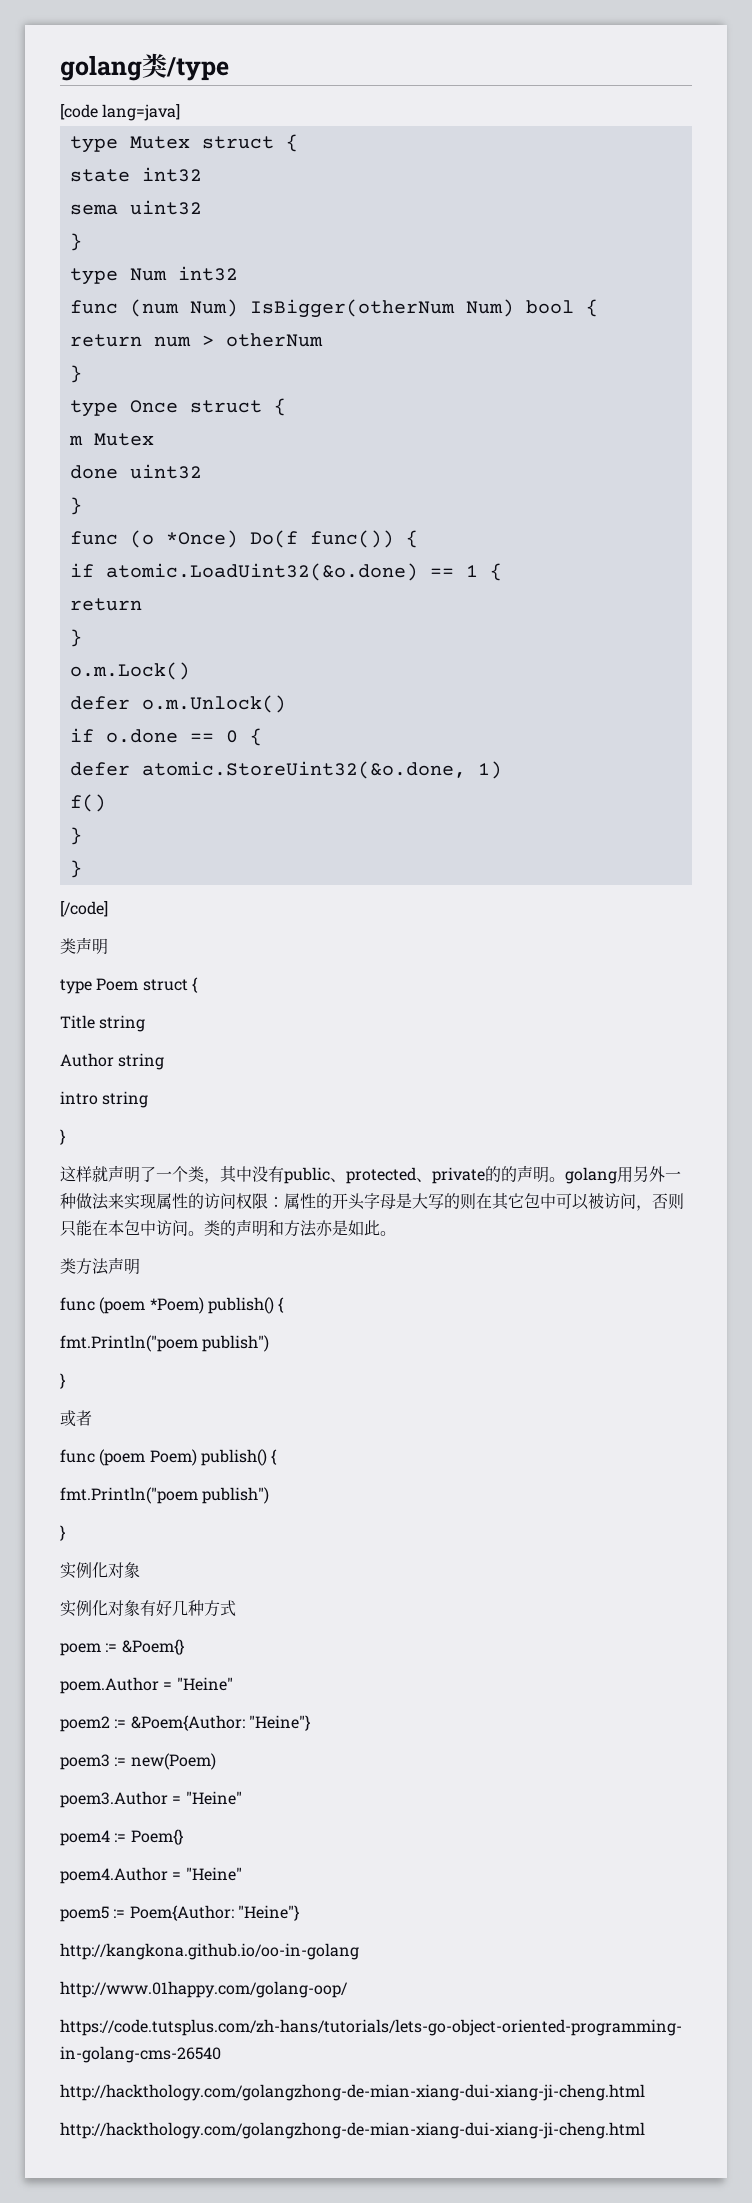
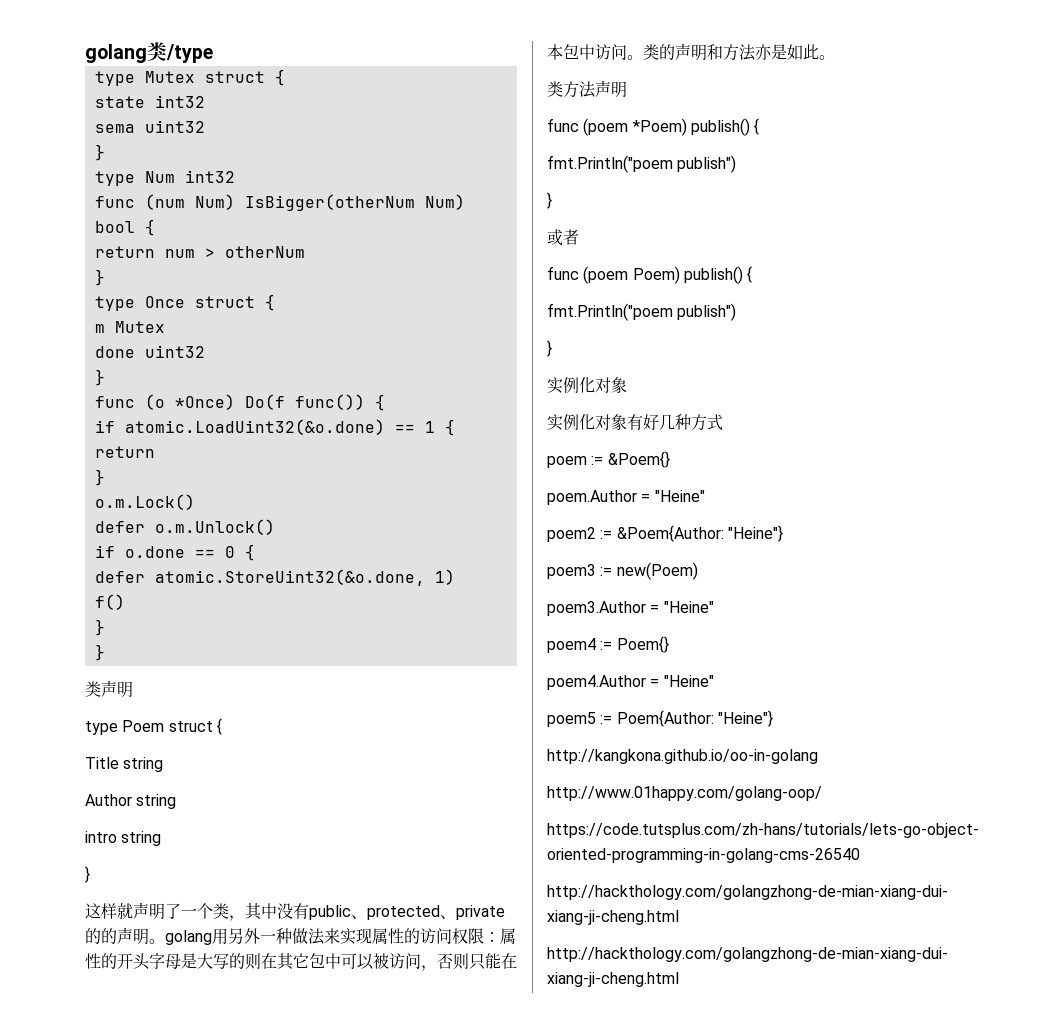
- [code lang=java]
- [/code]

